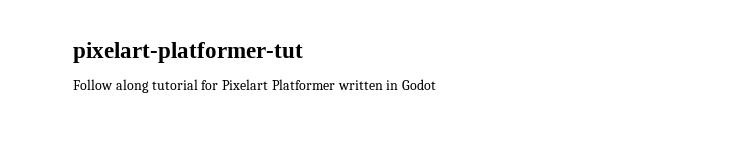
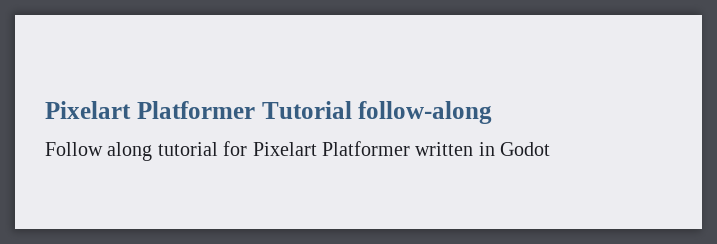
- pixelart-platformer-tut
+ Pixelart Platformer Tutorial follow-along

